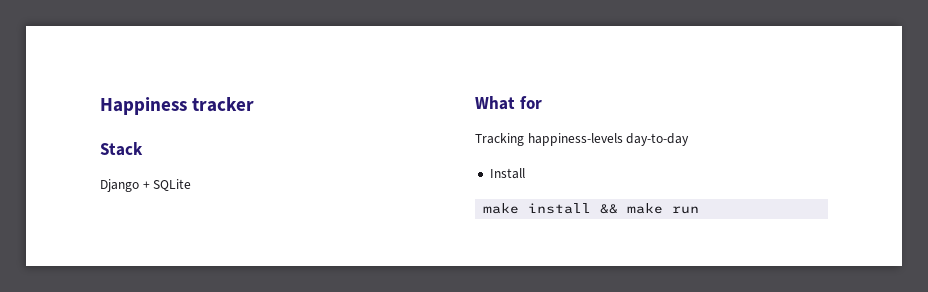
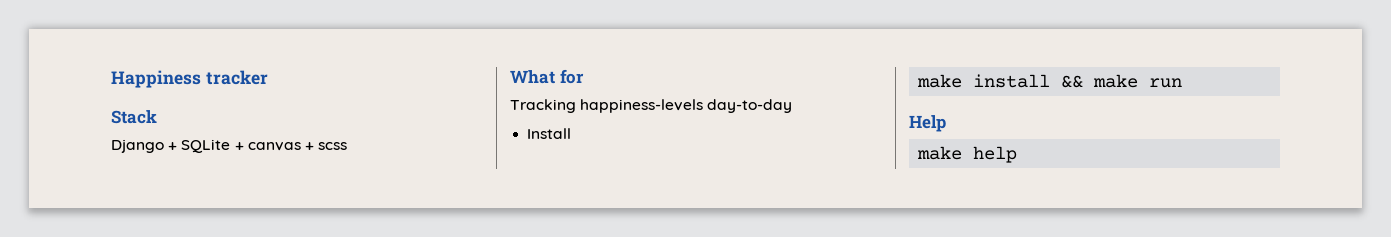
- Django + SQLite
+ Django + SQLite + canvas + scss
+ Help
+ make help

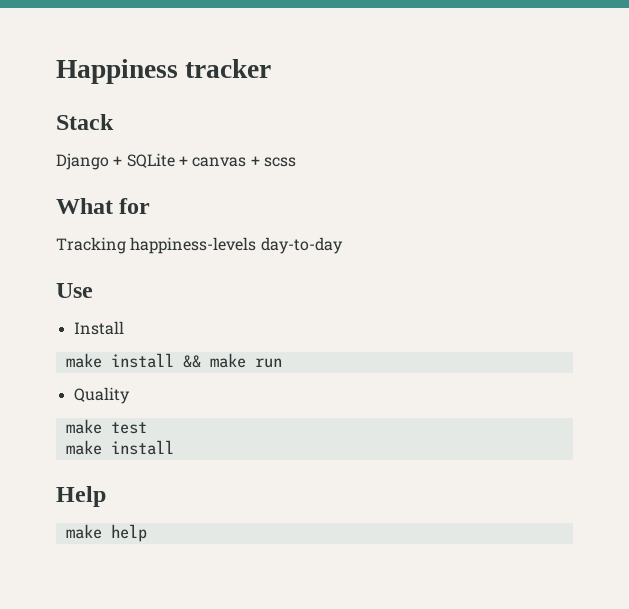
+ Use
+ Quality
+ make test
+ make install

